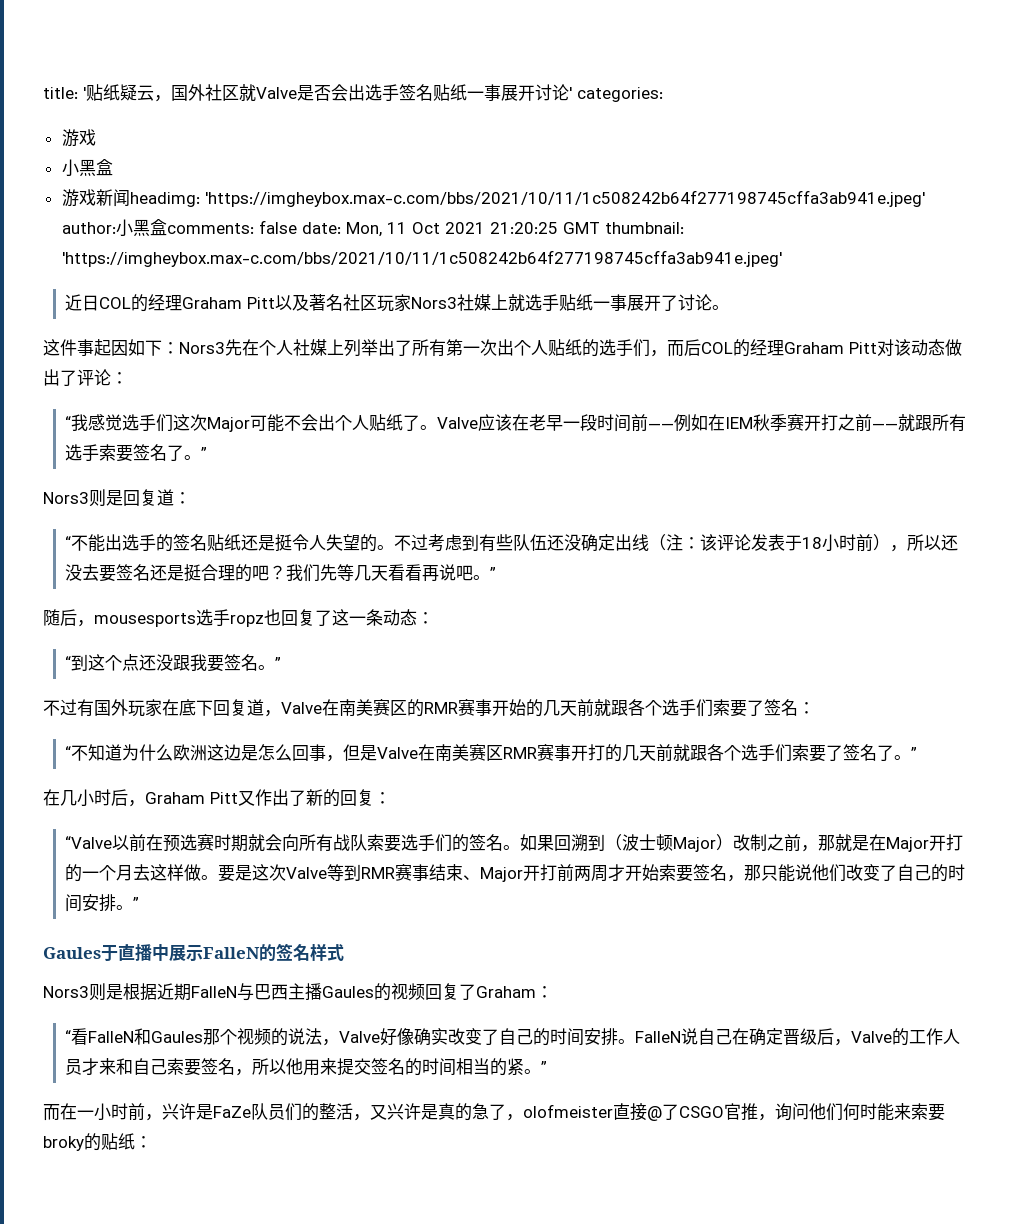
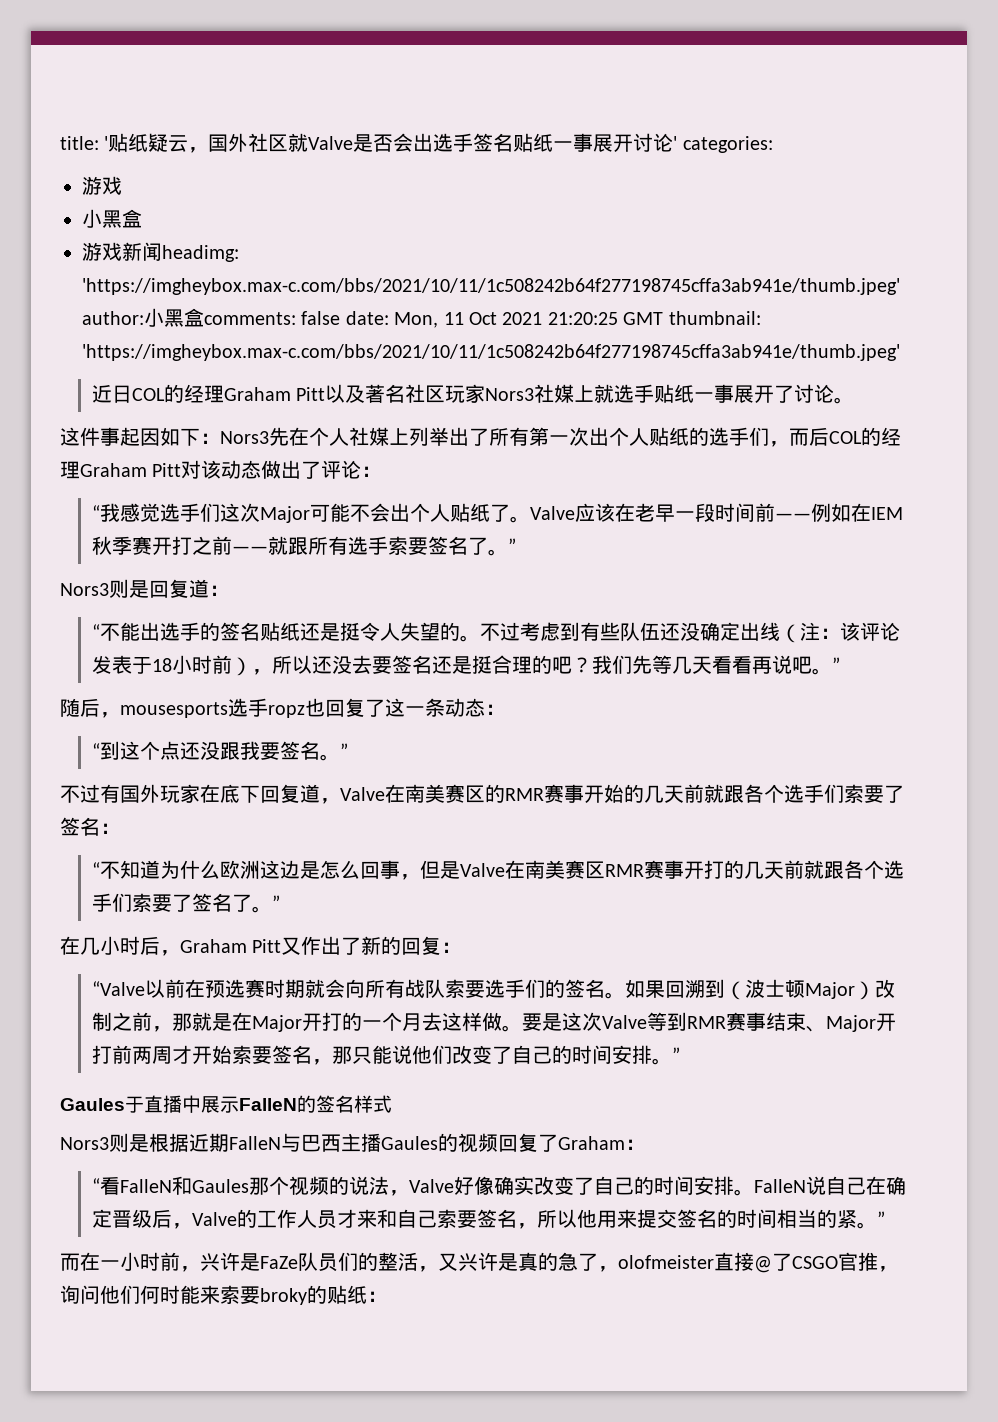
- 游戏新闻headimg: 'https://imgheybox.max-c.com/bbs/2021/10/11/1c508242b64f277198745cffa3ab941e.jpeg' author:小黑盒comments: false date: Mon, 11 Oct 2021 21:20:25 GMT thumbnail: 'https://imgheybox.max-c.com/bbs/2021/10/11/1c508242b64f277198745cffa3ab941e.jpeg'
+ 游戏新闻headimg: 'https://imgheybox.max-c.com/bbs/2021/10/11/1c508242b64f277198745cffa3ab941e/thumb.jpeg' author:小黑盒comments: false date: Mon, 11 Oct 2021 21:20:25 GMT thumbnail: 'https://imgheybox.max-c.com/bbs/2021/10/11/1c508242b64f277198745cffa3ab941e/thumb.jpeg'

